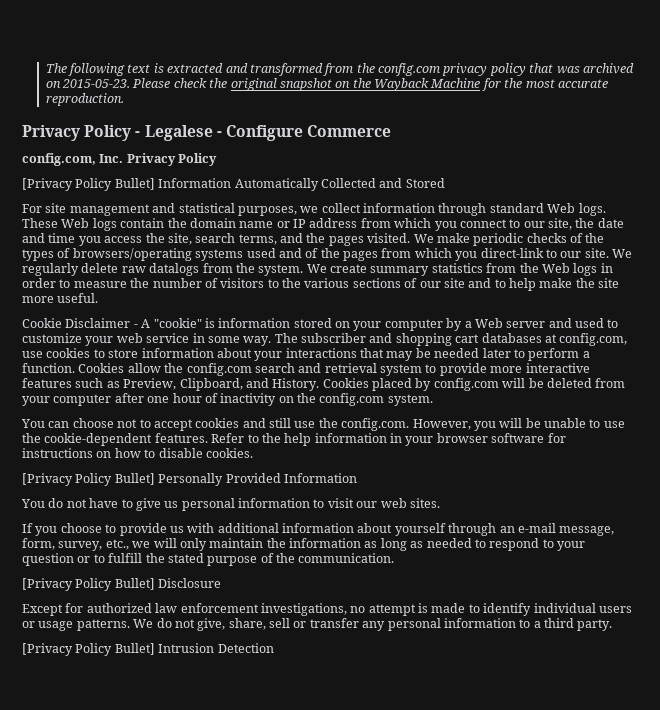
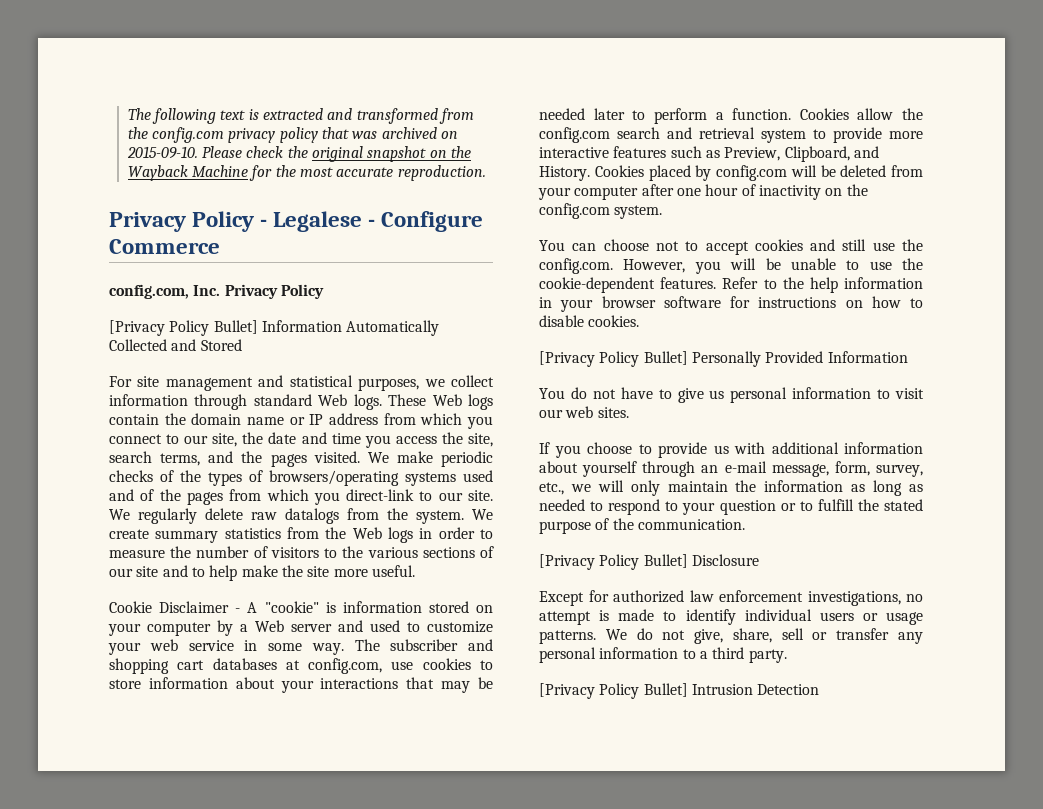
- The following text is extracted and transformed from the config.com privacy policy that was archived on 2015-05-23.
+ The following text is extracted and transformed from the config.com privacy policy that was archived on 2015-09-10.

